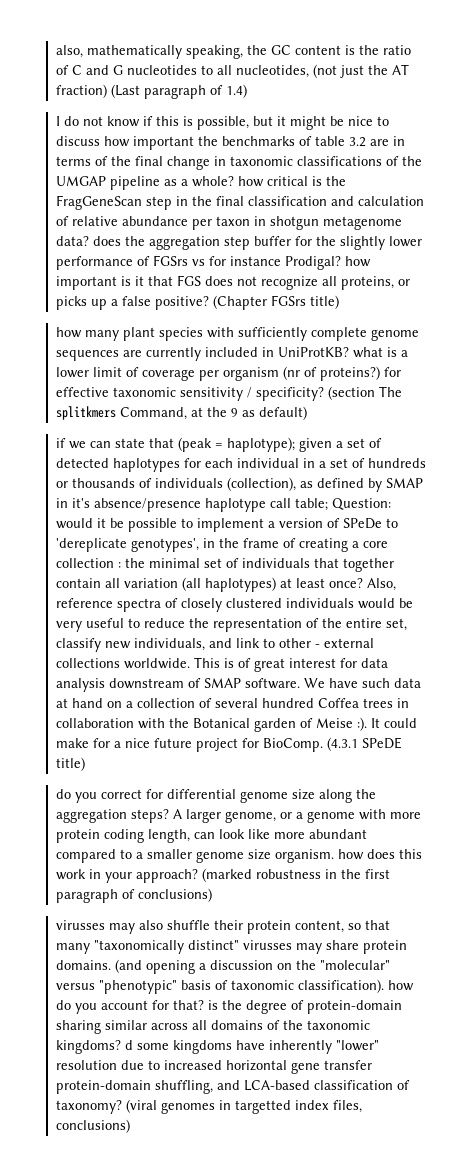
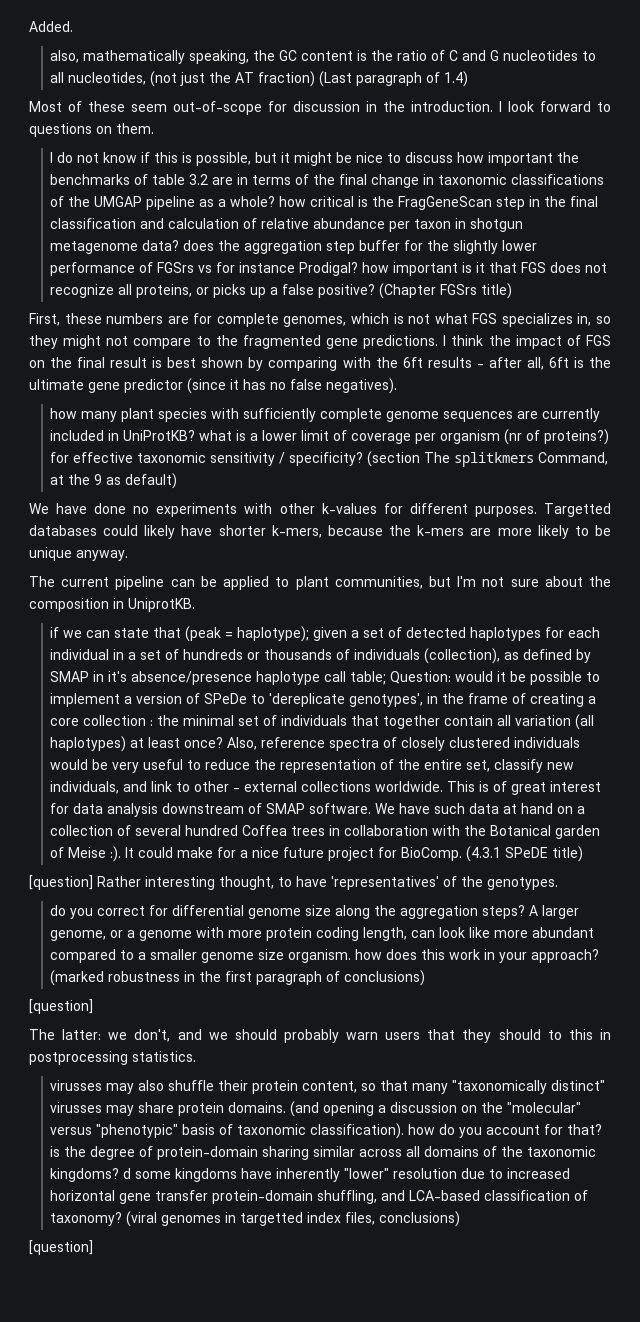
+ Added.
+ Most of these seem out-of-scope for discussion in the introduction. I look forward to questions on them.
+ First, these numbers are for complete genomes, which is not what FGS specializes in, so they might not compare to the fragmented gene predictions. I think the impact of FGS on the final result is best shown by comparing with the 6ft results - after all, 6ft is the ultimate gene predictor (since it has no false negatives).
+ We have done no experiments with other k-values for different purposes. Targetted databases could likely have shorter k-mers, because the k-mers are more likely to be unique anyway.
+ The current pipeline can be applied to plant communities, but I'm not sure about the composition in UniprotKB.
+ [question] Rather interesting thought, to have 'representatives' of the genotypes.
  (marked robustness in the first paragraph of conclusions)
+ [question]
+ The latter: we don't, and we should probably warn users that they should to this in postprocessing statistics.
  (viral genomes in targetted index files, conclusions)
+ [question]

